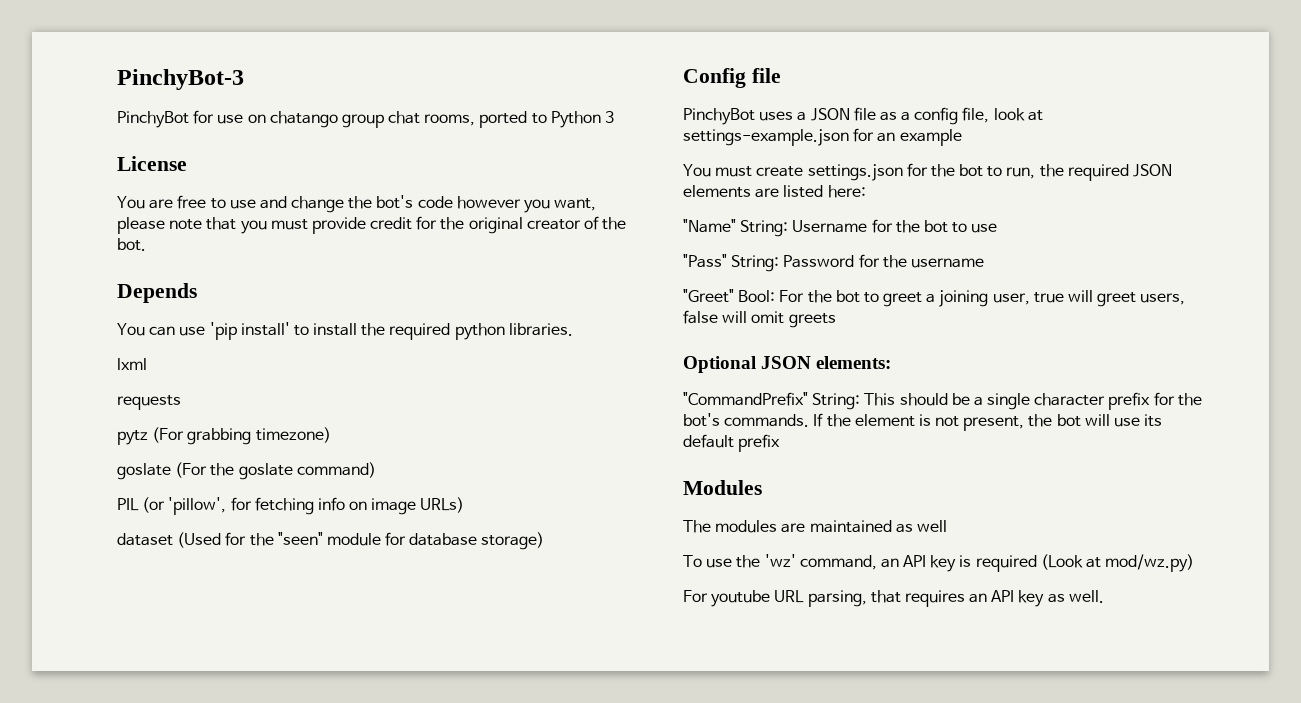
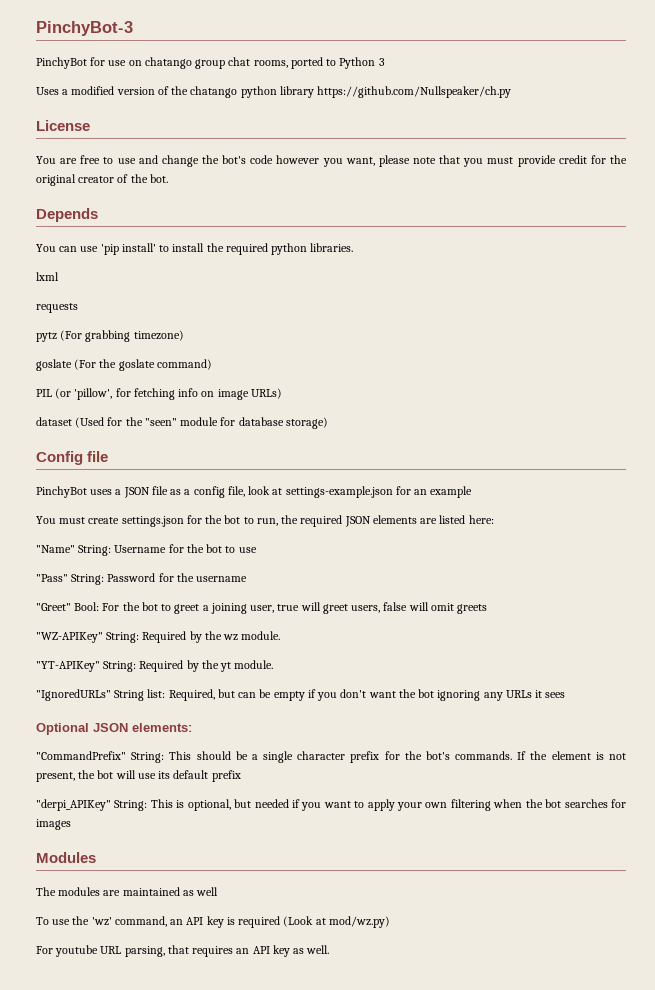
+ Uses a modified version of the chatango python library https://github.com/Nullspeaker/ch.py
+ "WZ-APIKey" String: Required by the wz module.
+ "YT-APIKey" String: Required by the yt module.
+ "IgnoredURLs" String list: Required, but can be empty if you don't want the bot ignoring any URLs it sees
+ "derpi_APIKey" String: This is optional, but needed if you want to apply your own filtering when the bot searches for images

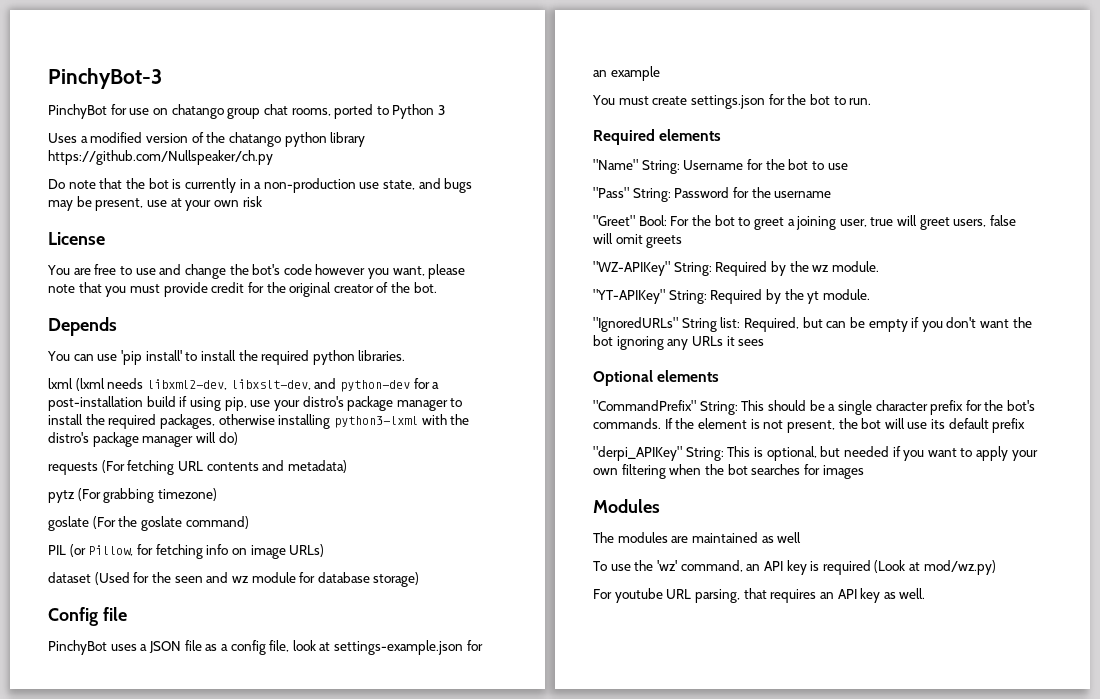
+ Do note that the bot is currently in a non-production use state, and bugs may be present, use at your own risk
- lxml
- requests
+ lxml (lxml needs libxml2-dev, libxslt-dev, and python-dev for a post-installation build if using pip, use your distro's package manager to install the required packages, otherwise installing python3-lxml with the distro's package manager will do)
+ requests (For fetching URL contents and metadata)
- PIL (or 'pillow', for fetching info on image URLs)
+ PIL (or Pillow, for fetching info on image URLs)
- dataset (Used for the "seen" module for database storage)
+ dataset (Used for the seen and wz module for database storage)
- You must create settings.json for the bot to run, the required JSON elements are listed here:
+ You must create settings.json for the bot to run.
+ Required elements
- Optional JSON elements:
+ Optional elements

